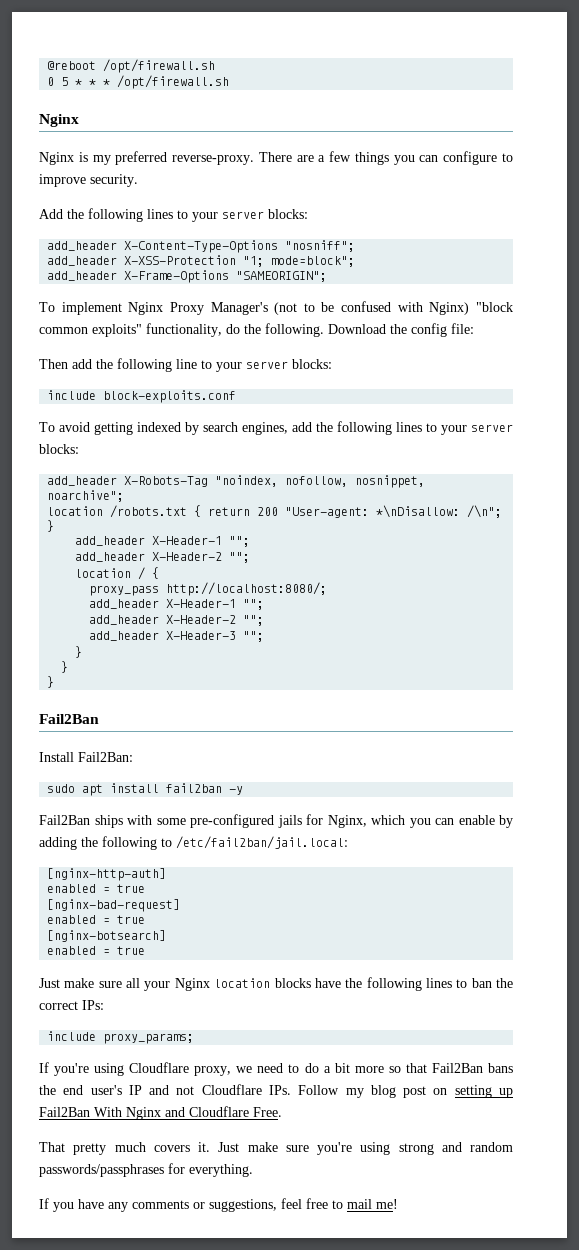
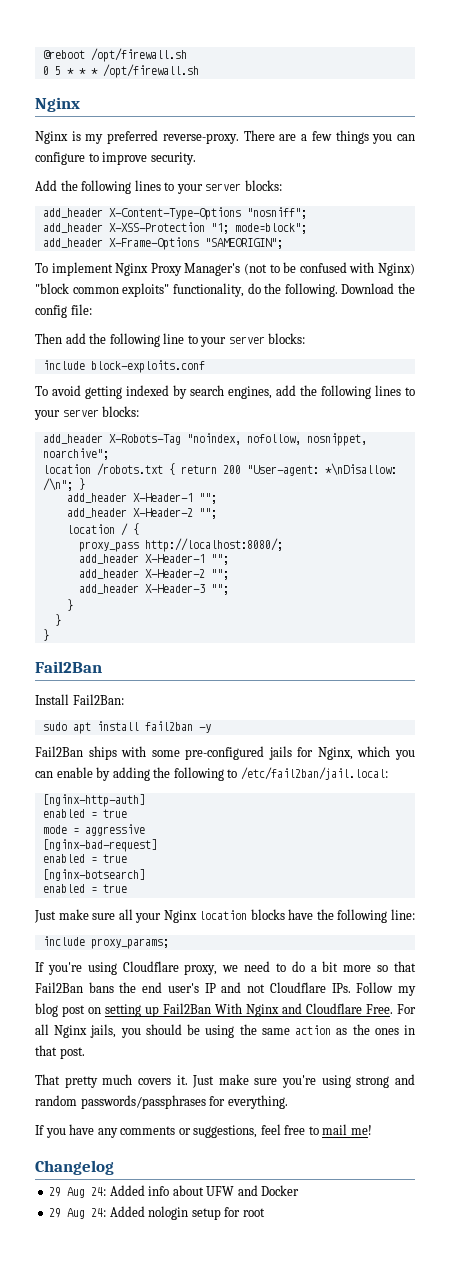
+ mode = aggressive
- Just make sure all your Nginx location blocks have the following lines to ban the correct IPs:
+ Just make sure all your Nginx location blocks have the following line:
+ For all Nginx jails, you should be using the same action as the ones in that post.
+ Changelog
+ 29 Aug 24: Added info about UFW and Docker
+ 29 Aug 24: Added nologin setup for root

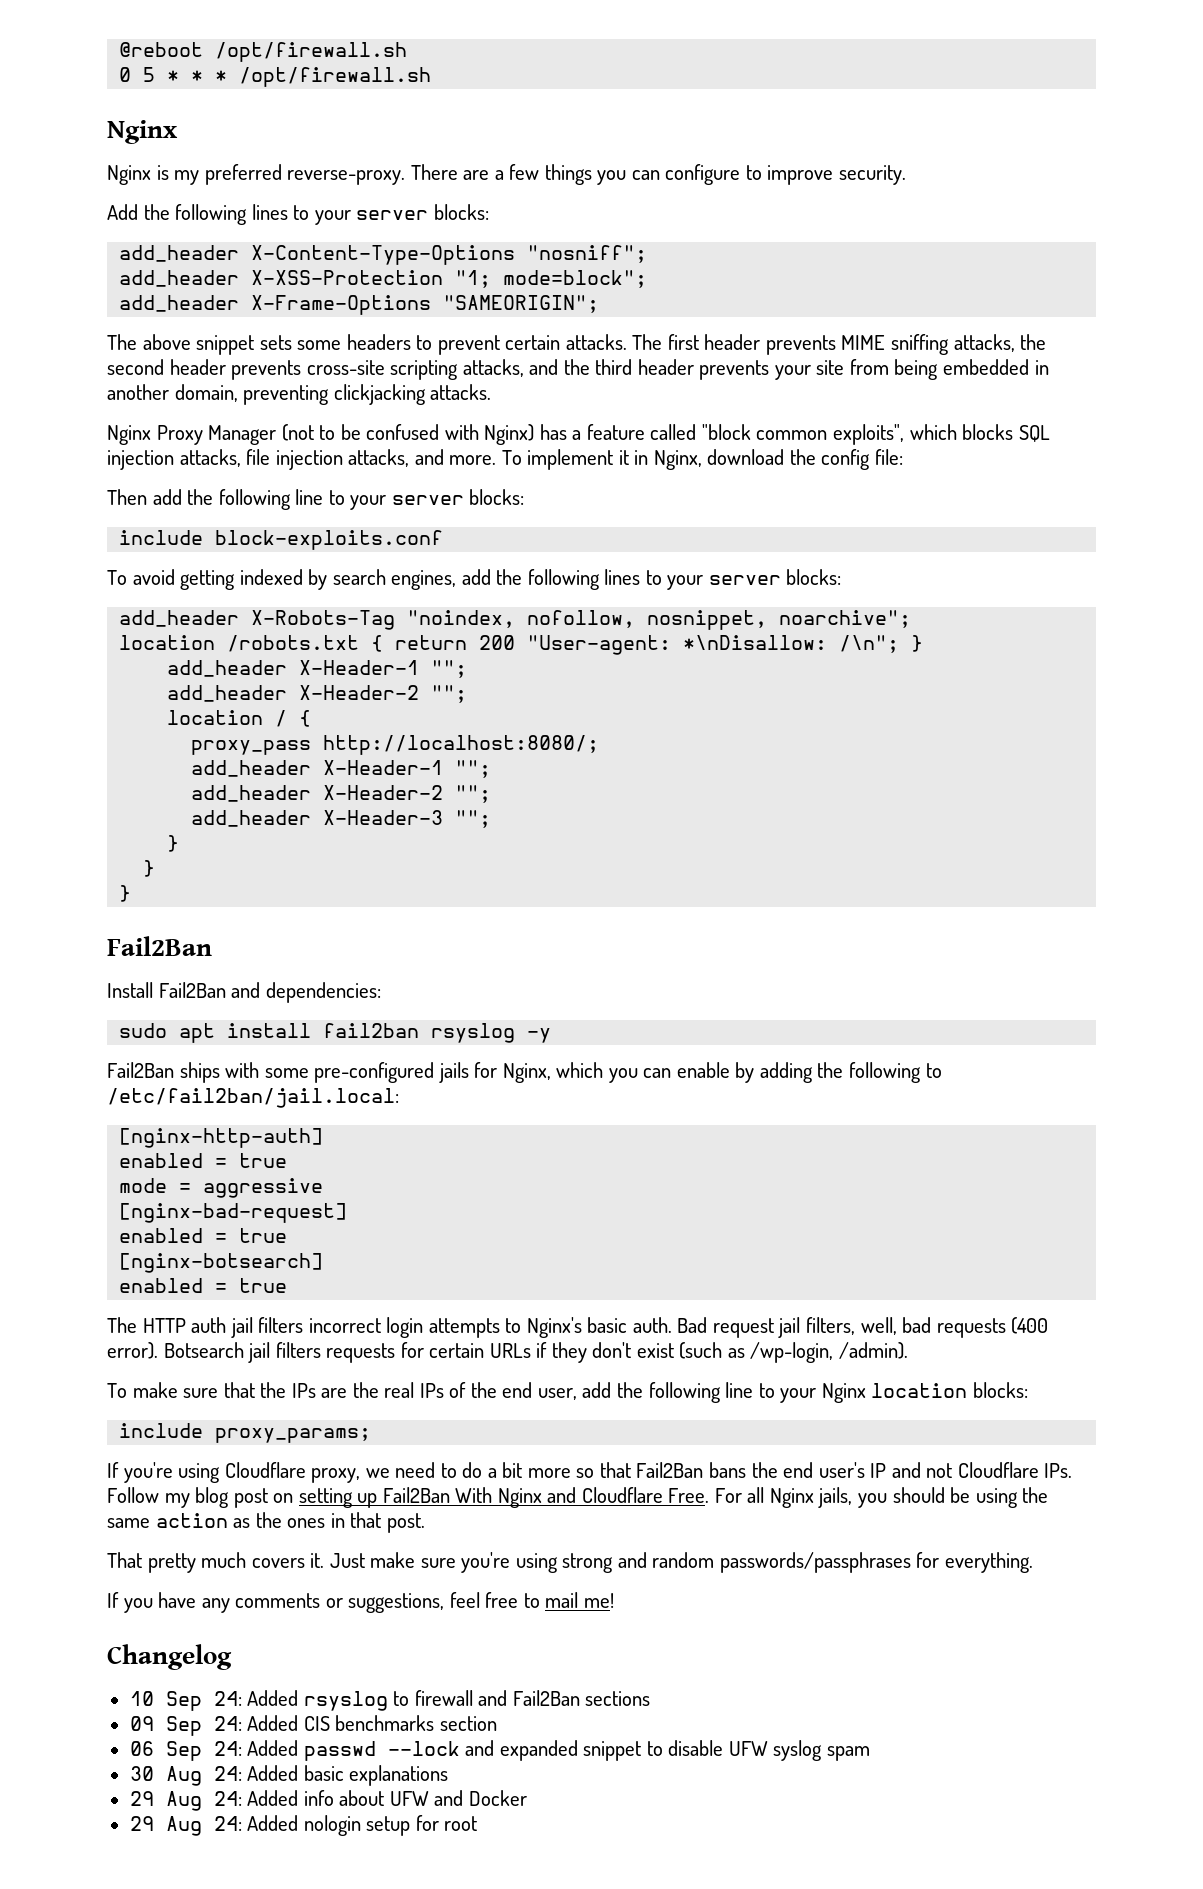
- To implement Nginx Proxy Manager's (not to be confused with Nginx) "block common exploits" functionality, do the following. Download the config file:
+ The above snippet sets some headers to prevent certain attacks. The first header prevents MIME sniffing attacks, the second header prevents cross-site scripting attacks, and the third header prevents your site from being embedded in another domain, preventing clickjacking attacks.
+ Nginx Proxy Manager (not to be confused with Nginx) has a feature called "block common exploits", which blocks SQL injection attacks, file injection attacks, and more. To implement it in Nginx, download the config file:
- Install Fail2Ban:
+ Install Fail2Ban and dependencies:
- sudo apt install fail2ban -y
+ sudo apt install fail2ban rsyslog -y
- Just make sure all your Nginx location blocks have the following line:
+ The HTTP auth jail filters incorrect login attempts to Nginx's basic auth. Bad request jail filters, well, bad requests (400 error). Botsearch jail filters requests for certain URLs if they don't exist (such as /wp-login, /admin).
+ To make sure that the IPs are the real IPs of the end user, add the following line to your Nginx location blocks:
+ 10 Sep 24: Added rsyslog to firewall and Fail2Ban sections
+ 09 Sep 24: Added CIS benchmarks section
+ 06 Sep 24: Added passwd --lock and expanded snippet to disable UFW syslog spam
+ 30 Aug 24: Added basic explanations

